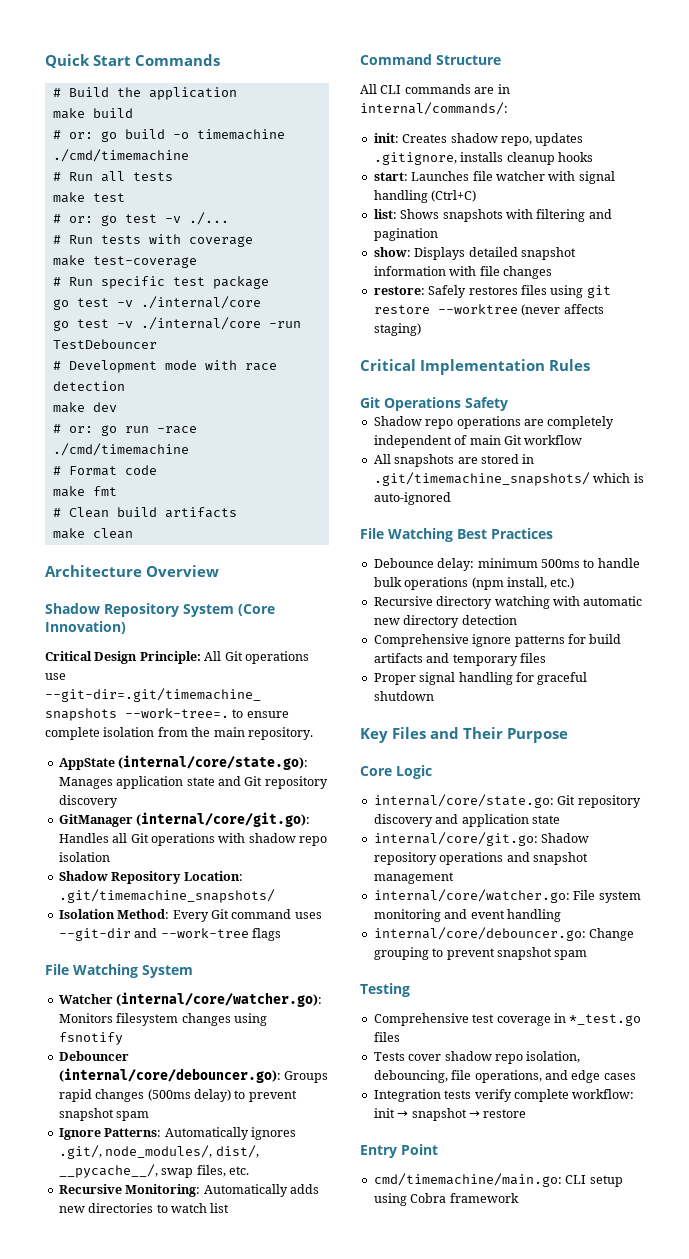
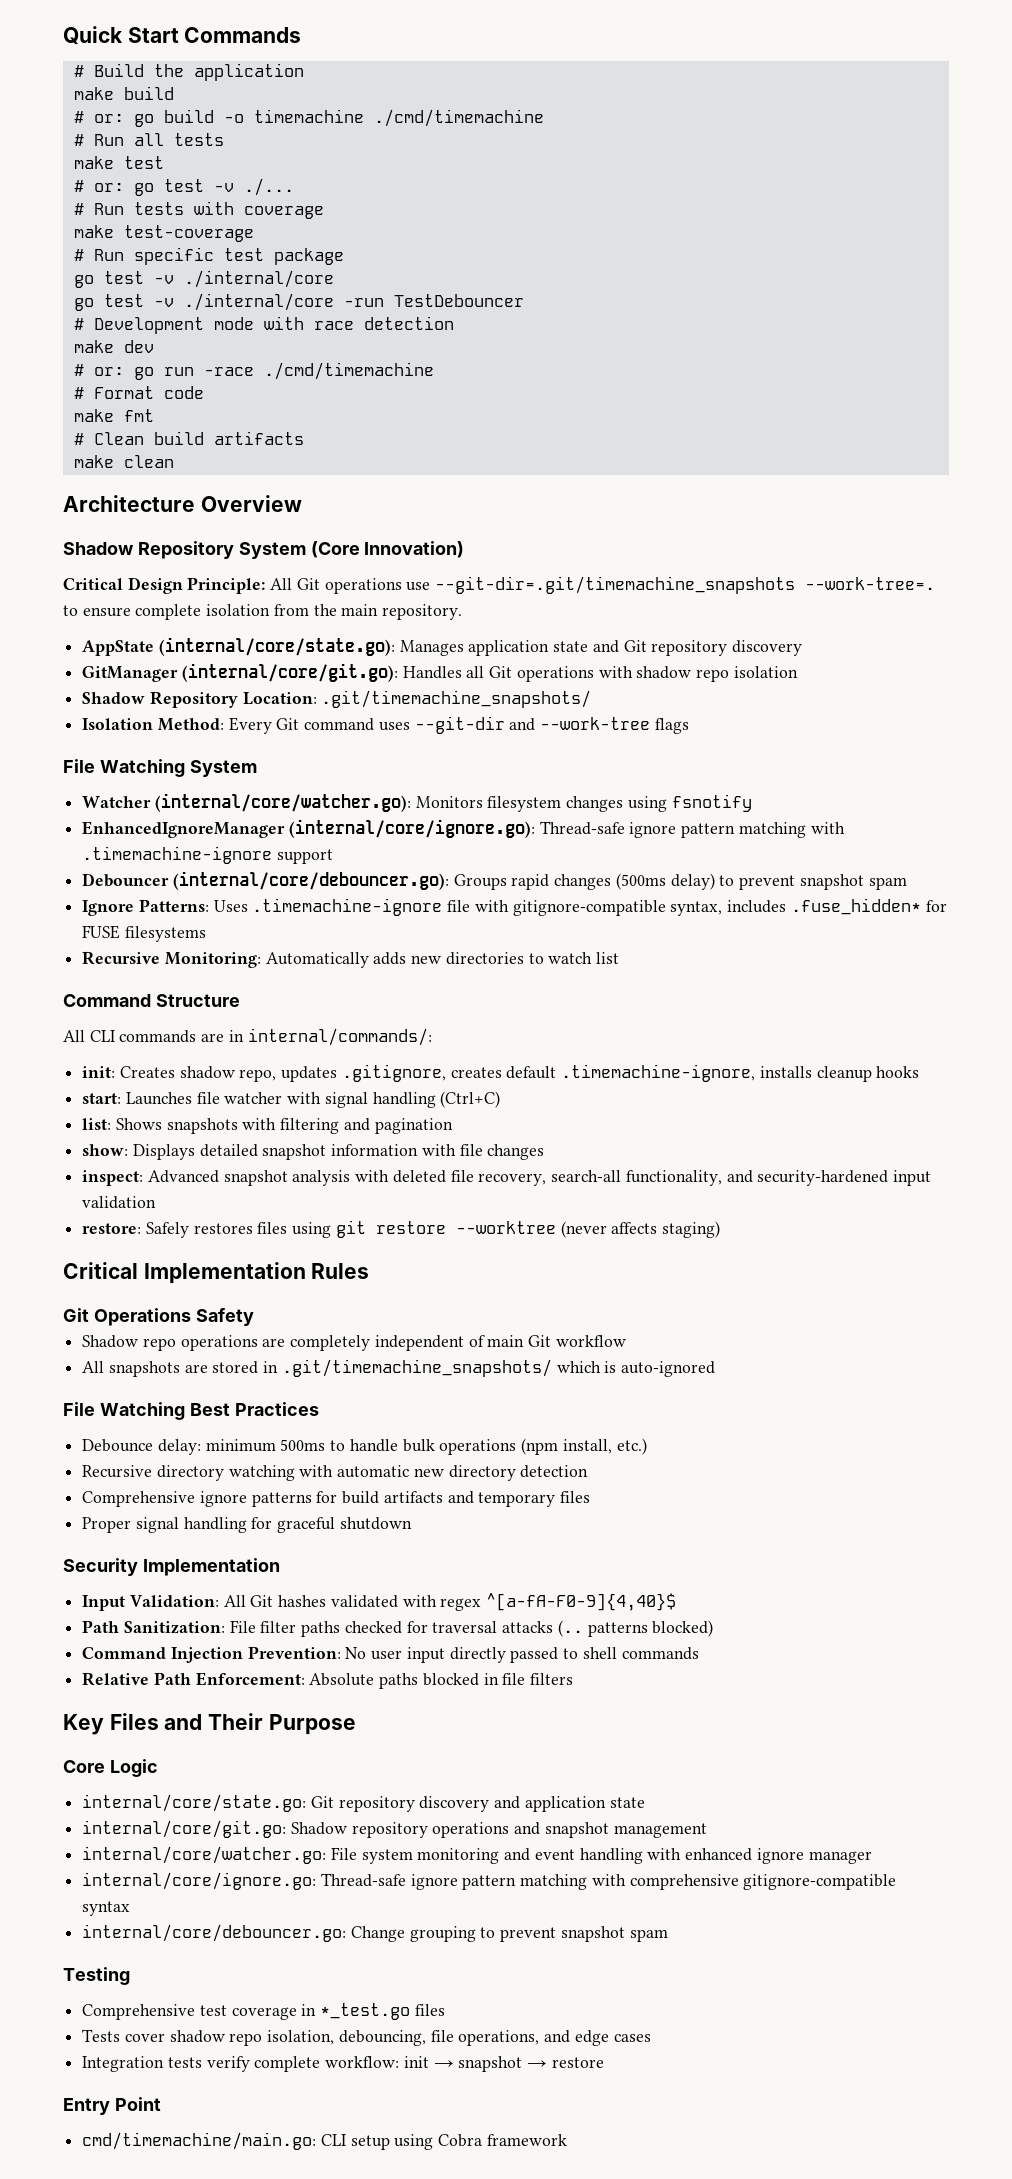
+ EnhancedIgnoreManager (internal/core/ignore.go): Thread-safe ignore pattern matching with .timemachine-ignore support
- Ignore Patterns: Automatically ignores .git/, node_modules/, dist/, __pycache__/, swap files, etc.
+ Ignore Patterns: Uses .timemachine-ignore file with gitignore-compatible syntax, includes .fuse_hidden* for FUSE filesystems
- init: Creates shadow repo, updates .gitignore, installs cleanup hooks
+ init: Creates shadow repo, updates .gitignore, creates default .timemachine-ignore, installs cleanup hooks
+ inspect: Advanced snapshot analysis with deleted file recovery, search-all functionality, and security-hardened input validation
+ Security Implementation
+ Input Validation: All Git hashes validated with regex ^[a-fA-F0-9]{4,40}$
+ Path Sanitization: File filter paths checked for traversal attacks (.. patterns blocked)
+ Command Injection Prevention: No user input directly passed to shell commands
+ Relative Path Enforcement: Absolute paths blocked in file filters
- internal/core/watcher.go: File system monitoring and event handling
+ internal/core/watcher.go: File system monitoring and event handling with enhanced ignore manager
+ internal/core/ignore.go: Thread-safe ignore pattern matching with comprehensive gitignore-compatible syntax

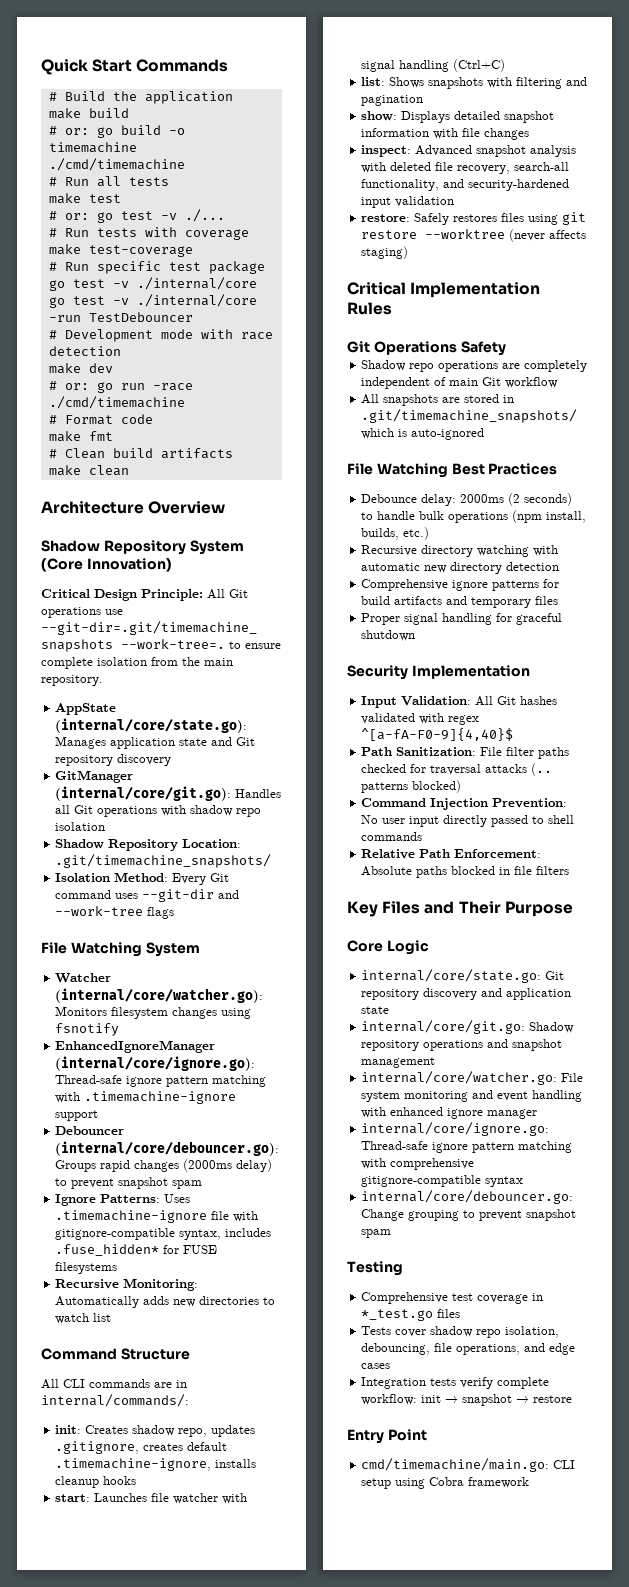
- Debouncer (internal/core/debouncer.go): Groups rapid changes (500ms delay) to prevent snapshot spam
+ Debouncer (internal/core/debouncer.go): Groups rapid changes (2000ms delay) to prevent snapshot spam
- Debounce delay: minimum 500ms to handle bulk operations (npm install, etc.)
+ Debounce delay: 2000ms (2 seconds) to handle bulk operations (npm install, builds, etc.)

